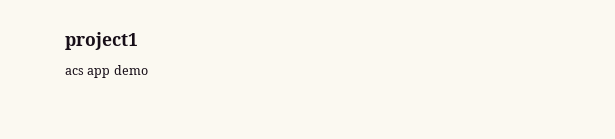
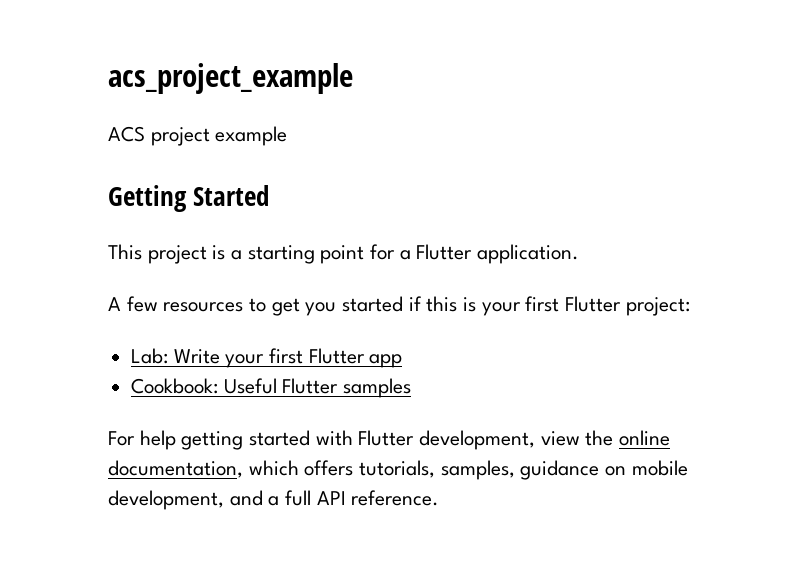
- project1
- acs app demo
+ acs_project_example
+ ACS project example
+ Getting Started
+ This project is a starting point for a Flutter application.
+ A few resources to get you started if this is your first Flutter project:
+ Lab: Write your first Flutter app
+ Cookbook: Useful Flutter samples
+ For help getting started with Flutter development, view the online documentation, which offers tutorials, samples, guidance on mobile development, and a full API reference.

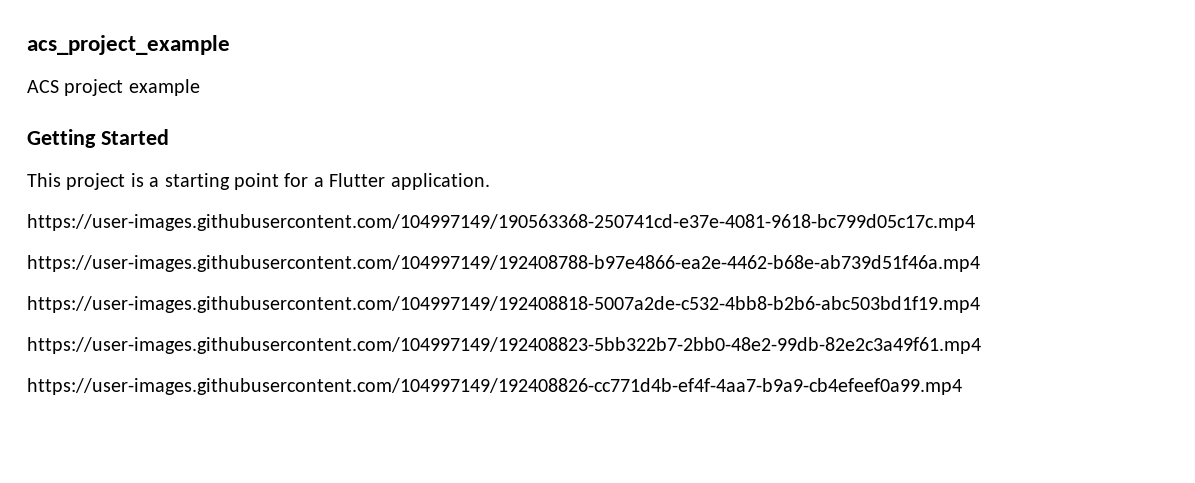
- A few resources to get you started if this is your first Flutter project:
- Lab: Write your first Flutter app
- Cookbook: Useful Flutter samples
- For help getting started with Flutter development, view the online documentation, which offers tutorials, samples, guidance on mobile development, and a full API reference.
+ https://user-images.githubusercontent.com/104997149/190563368-250741cd-e37e-4081-9618-bc799d05c17c.mp4
+ https://user-images.githubusercontent.com/104997149/192408788-b97e4866-ea2e-4462-b68e-ab739d51f46a.mp4
+ https://user-images.githubusercontent.com/104997149/192408818-5007a2de-c532-4bb8-b2b6-abc503bd1f19.mp4
+ https://user-images.githubusercontent.com/104997149/192408823-5bb322b7-2bb0-48e2-99db-82e2c3a49f61.mp4
+ https://user-images.githubusercontent.com/104997149/192408826-cc771d4b-ef4f-4aa7-b9a9-cb4efeef0a99.mp4

